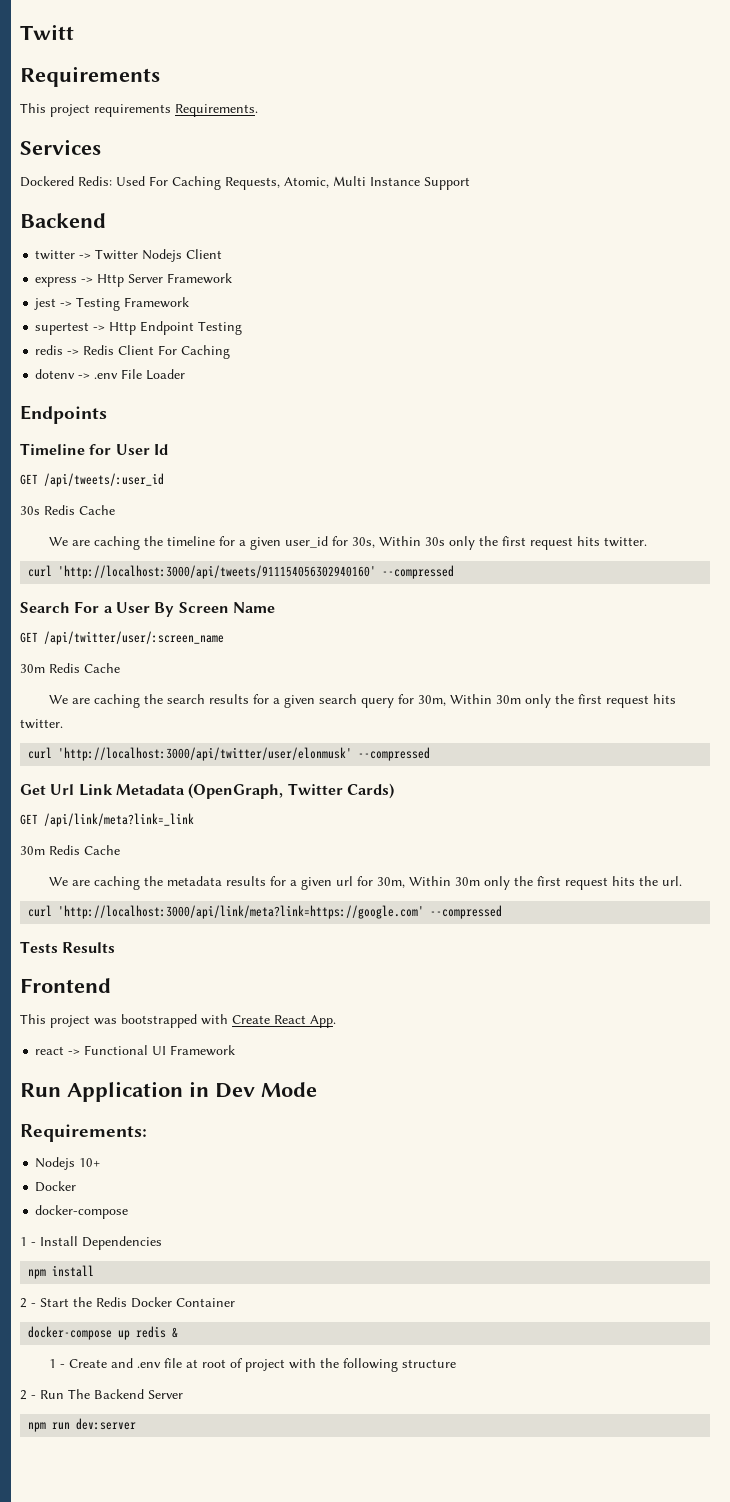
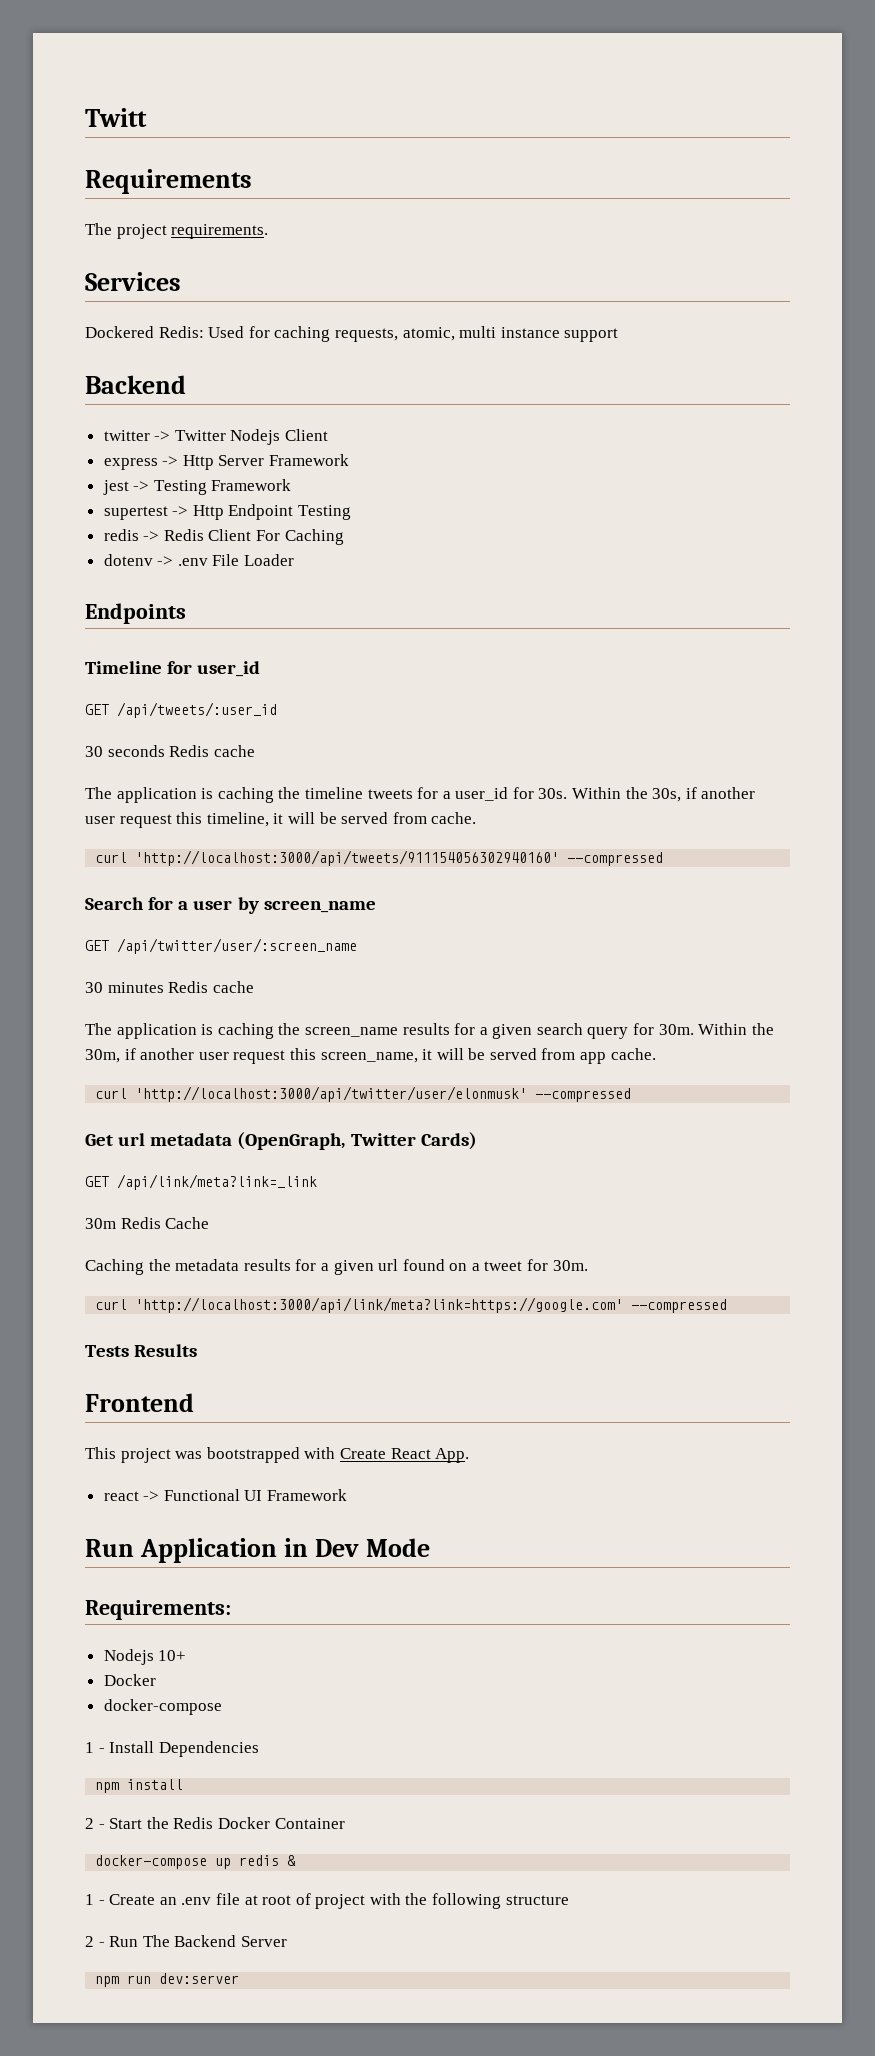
- This project requirements Requirements.
+ The project requirements.
- Dockered Redis: Used For Caching Requests, Atomic, Multi Instance Support
+ Dockered Redis: Used for caching requests, atomic, multi instance support
- Timeline for User Id
+ Timeline for user_id
- 30s Redis Cache
- We are caching the timeline for a given user_id for 30s, Within 30s only the first request hits twitter.
+ 30 seconds Redis cache
+ The application is caching the timeline tweets for a user_id for 30s. Within the 30s, if another user request this timeline, it will be served from cache.
  curl 'http://localhost:3000/api/tweets/911154056302940160' --compressed
- Search For a User By Screen Name
+ Search for a user by screen_name
  GET /api/twitter/user/:screen_name
- 30m Redis Cache
- We are caching the search results for a given search query for 30m, Within 30m only the first request hits twitter.
+ 30 minutes Redis cache
+ The application is caching the screen_name results for a given search query for 30m. Within the 30m, if another user request this screen_name, it will be served from app cache.
- Get Url Link Metadata (OpenGraph, Twitter Cards)
+ Get url metadata (OpenGraph, Twitter Cards)
- We are caching the metadata results for a given url for 30m, Within 30m only the first request hits the url.
+ Caching the metadata results for a given url found on a tweet for 30m.
- 1 - Create and .env file at root of project with the following structure
+ 1 - Create an .env file at root of project with the following structure

